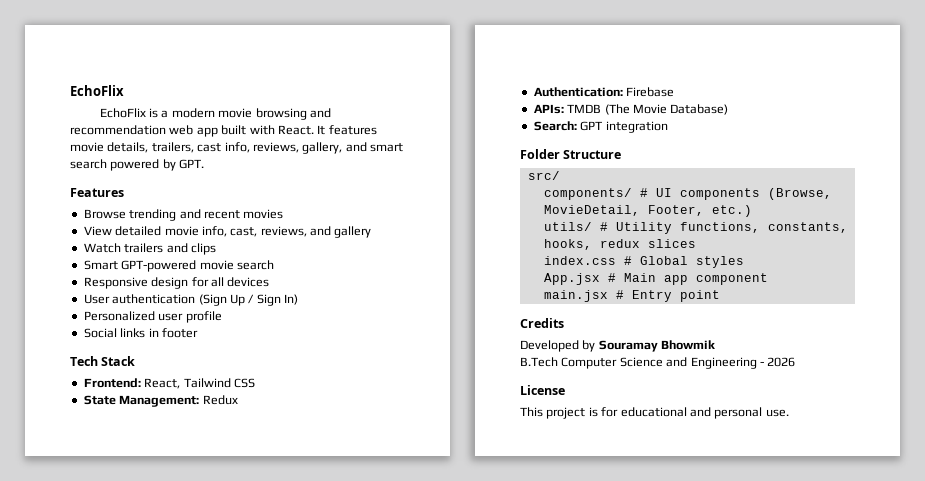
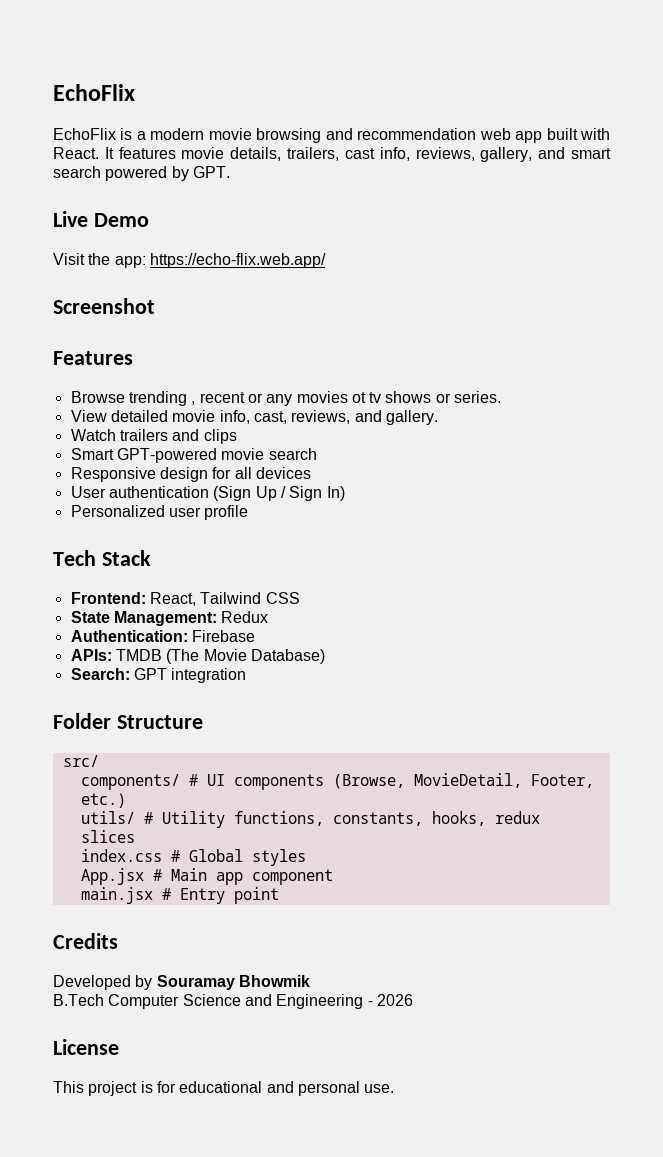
+ Live Demo
+ Visit the app: https://echo-flix.web.app/
+ Screenshot
  Features
- Browse trending and recent movies
+ Browse trending , recent or any movies ot tv shows or series.
- View detailed movie info, cast, reviews, and gallery
+ View detailed movie info, cast, reviews, and gallery.
- Social links in footer

